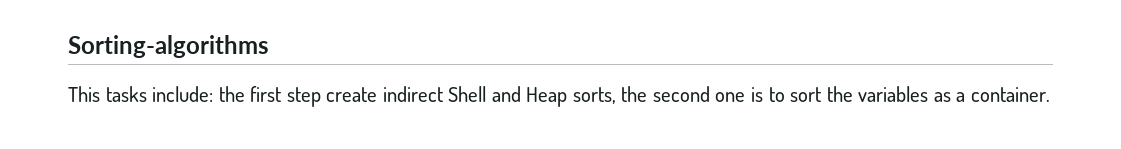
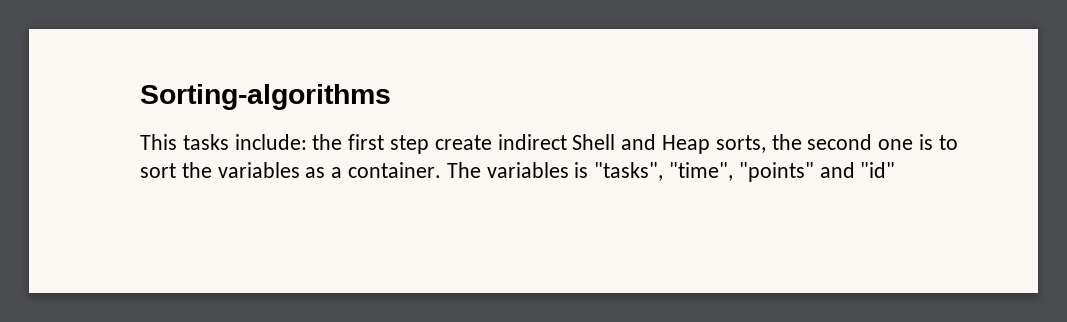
+ The variables is "tasks", "time", "points" and "id"

